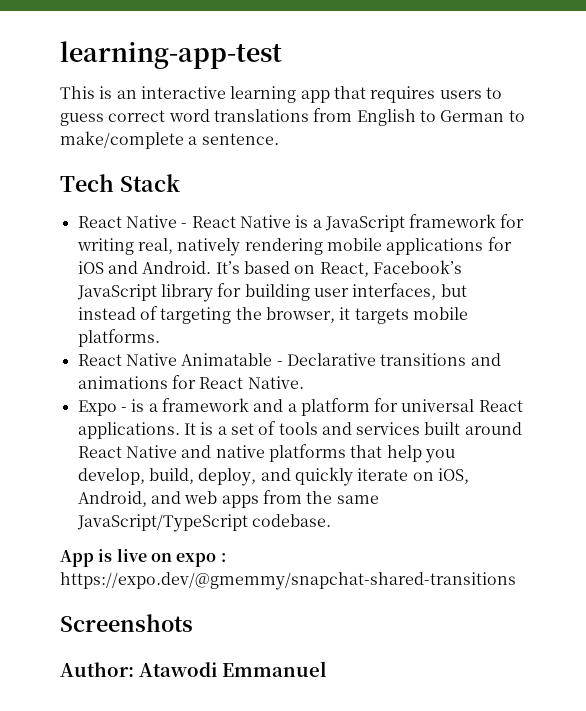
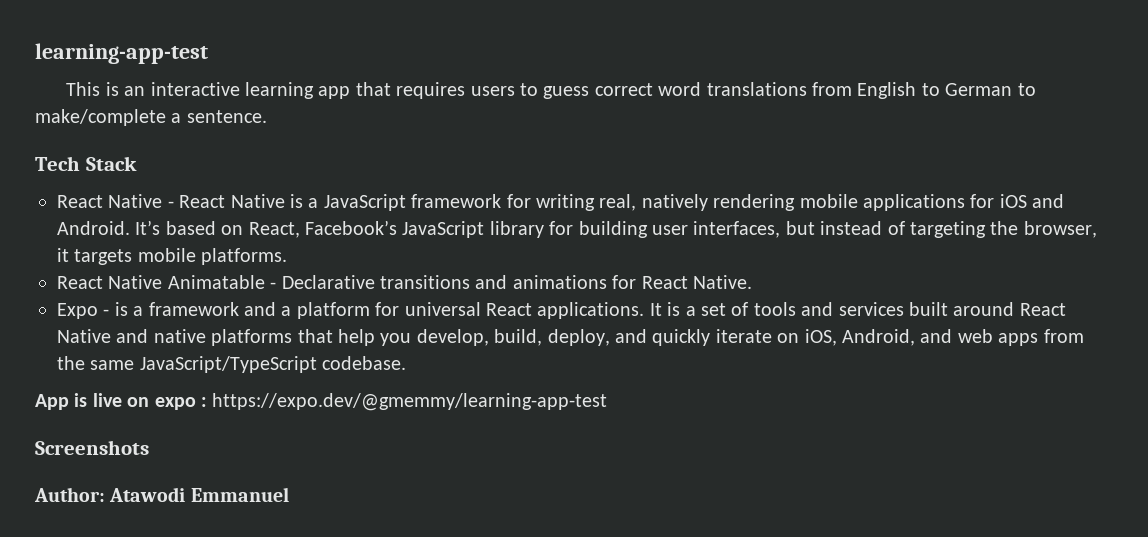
- App is live on expo : https://expo.dev/@gmemmy/snapchat-shared-transitions
+ App is live on expo : https://expo.dev/@gmemmy/learning-app-test

